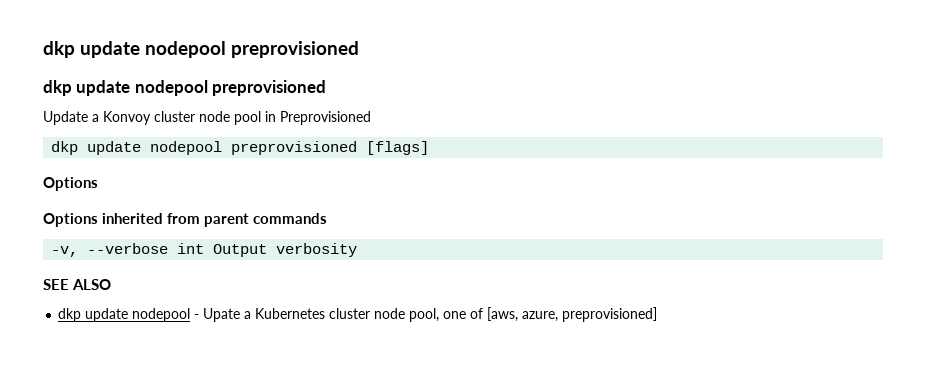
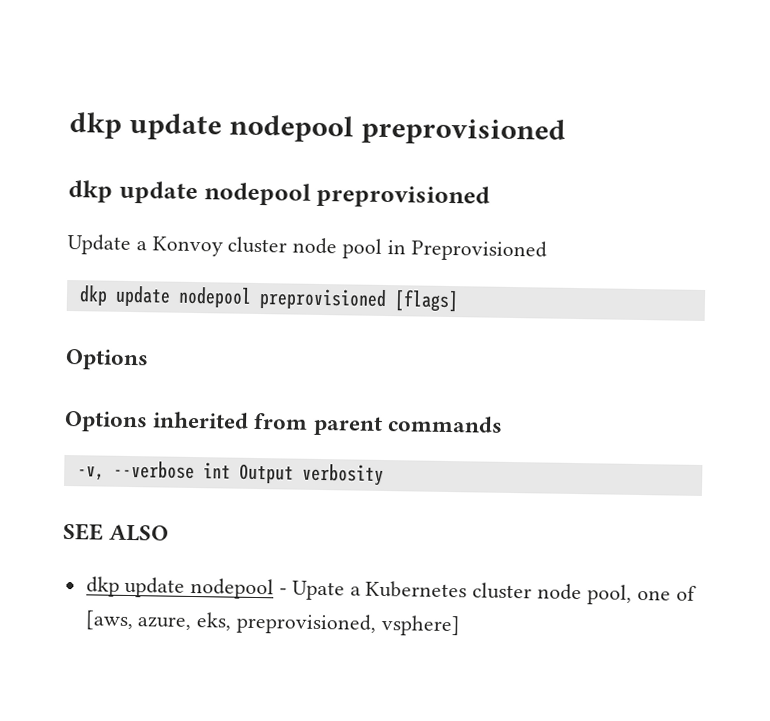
- dkp update nodepool - Upate a Kubernetes cluster node pool, one of [aws, azure, preprovisioned]
+ dkp update nodepool - Upate a Kubernetes cluster node pool, one of [aws, azure, eks, preprovisioned, vsphere]

